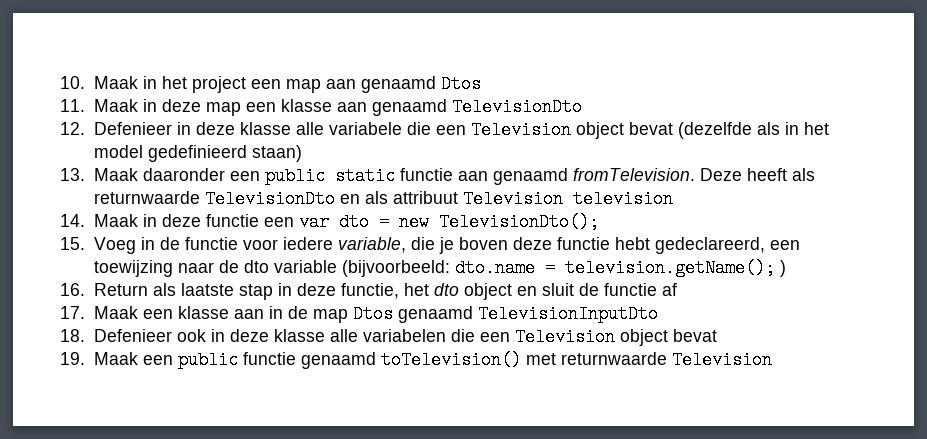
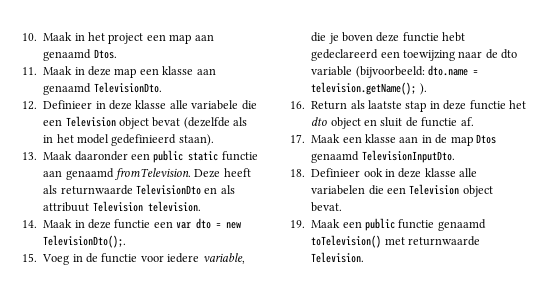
- 10. Maak in het project een map aan genaamd Dtos
+ 10. Maak in het project een map aan genaamd Dtos.
- 11. Maak in deze map een klasse aan genaamd TelevisionDto
+ 11. Maak in deze map een klasse aan genaamd TelevisionDto.
- 12. Defenieer in deze klasse alle variabele die een Television object bevat (dezelfde als in het model gedefinieerd staan)
+ 12. Definieer in deze klasse alle variabele die een Television object bevat (dezelfde als in het model gedefinieerd staan).
- Deze heeft als returnwaarde TelevisionDto en als attribuut Television television
+ Deze heeft als returnwaarde TelevisionDto en als attribuut Television television.
- 14. Maak in deze functie een var dto = new TelevisionDto();
+ 14. Maak in deze functie een var dto = new TelevisionDto();.
- 15. Voeg in de functie voor iedere variable, die je boven deze functie hebt gedeclareerd, een toewijzing naar de dto variable (bijvoorbeeld: dto.name = television.getName(); )
+ 15. Voeg in de functie voor iedere variable, die je boven deze functie hebt gedeclareerd een toewijzing naar de dto variable (bijvoorbeeld: dto.name = television.getName(); ).
- 16. Return als laatste stap in deze functie, het dto object en sluit de functie af
+ 16. Return als laatste stap in deze functie het dto object en sluit de functie af.
- 17. Maak een klasse aan in de map Dtos genaamd TelevisionInputDto
+ 17. Maak een klasse aan in de map Dtos genaamd TelevisionInputDto.
- 18. Defenieer ook in deze klasse alle variabelen die een Television object bevat
+ 18. Definieer ook in deze klasse alle variabelen die een Television object bevat.
- 19. Maak een public functie genaamd toTelevision() met returnwaarde Television
+ 19. Maak een public functie genaamd toTelevision() met returnwaarde Television.

